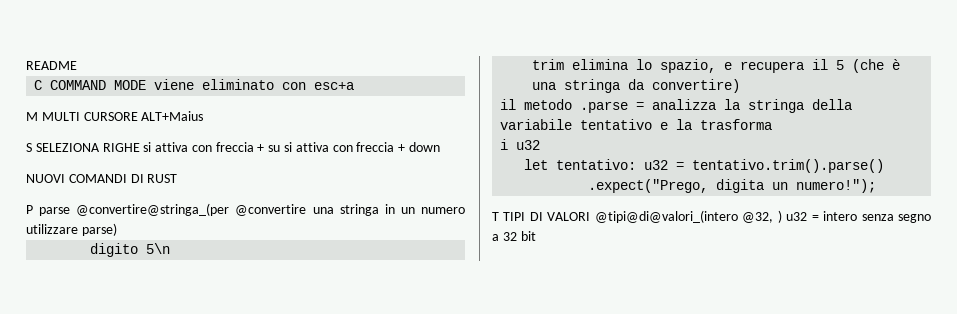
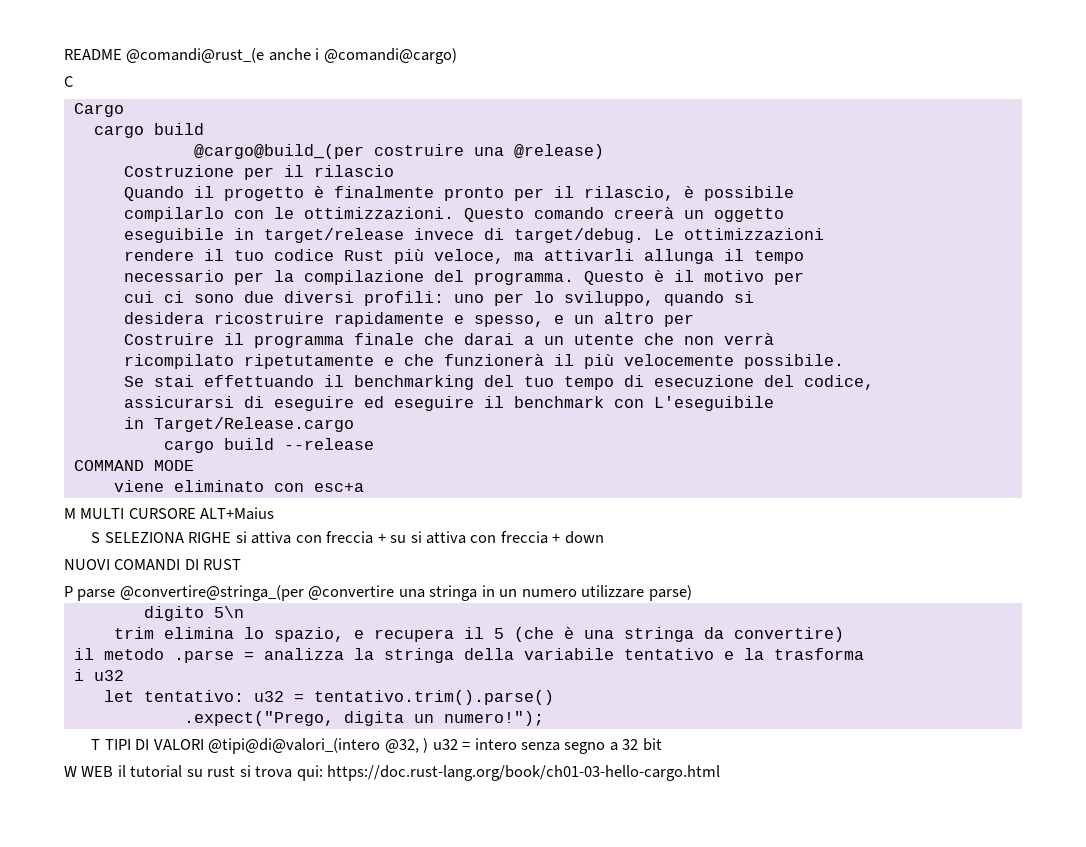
- README
- C COMMAND MODE viene eliminato con esc+a
+ README @comandi@rust_(e anche i @comandi@cargo)
+ C
+ Cargo
+ cargo build
+ @cargo@build_(per costruire una @release)
+ Costruzione per il rilascio
+ Quando il progetto è finalmente pronto per il rilascio, è possibile
+ compilarlo con le ottimizzazioni. Questo comando creerà un oggetto
+ eseguibile in target/release invece di target/debug. Le ottimizzazioni
+ rendere il tuo codice Rust più veloce, ma attivarli allunga il tempo
+ necessario per la compilazione del programma. Questo è il motivo per
+ cui ci sono due diversi profili: uno per lo sviluppo, quando si
+ desidera ricostruire rapidamente e spesso, e un altro per
+ Costruire il programma finale che darai a un utente che non verrà
+ ricompilato ripetutamente e che funzionerà il più velocemente possibile.
+ Se stai effettuando il benchmarking del tuo tempo di esecuzione del codice,
+ assicurarsi di eseguire ed eseguire il benchmark con L'eseguibile
+ in Target/Release.cargo
+ cargo build --release
+ COMMAND MODE
+ viene eliminato con esc+a
+ W WEB il tutorial su rust si trova qui: https://doc.rust-lang.org/book/ch01-03-hello-cargo.html

